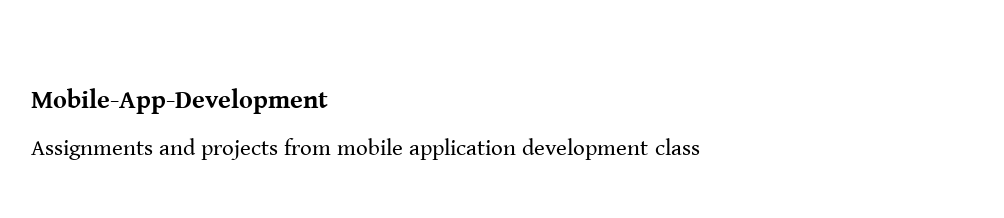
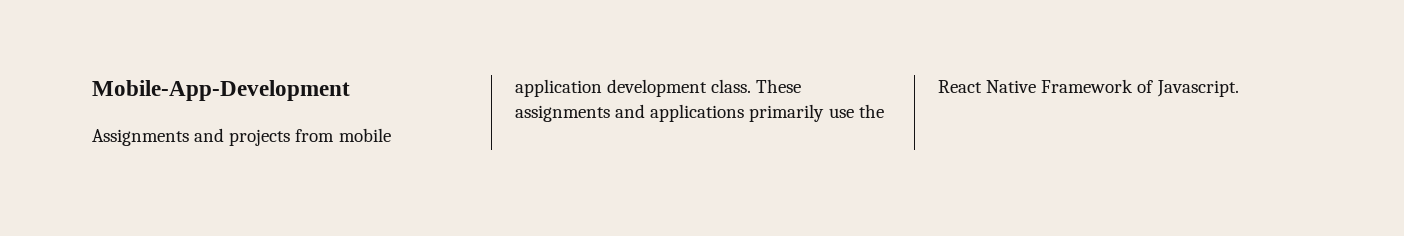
- Assignments and projects from mobile application development class
+ Assignments and projects from mobile application development class. These assignments and applications primarily use the React Native Framework of Javascript.

